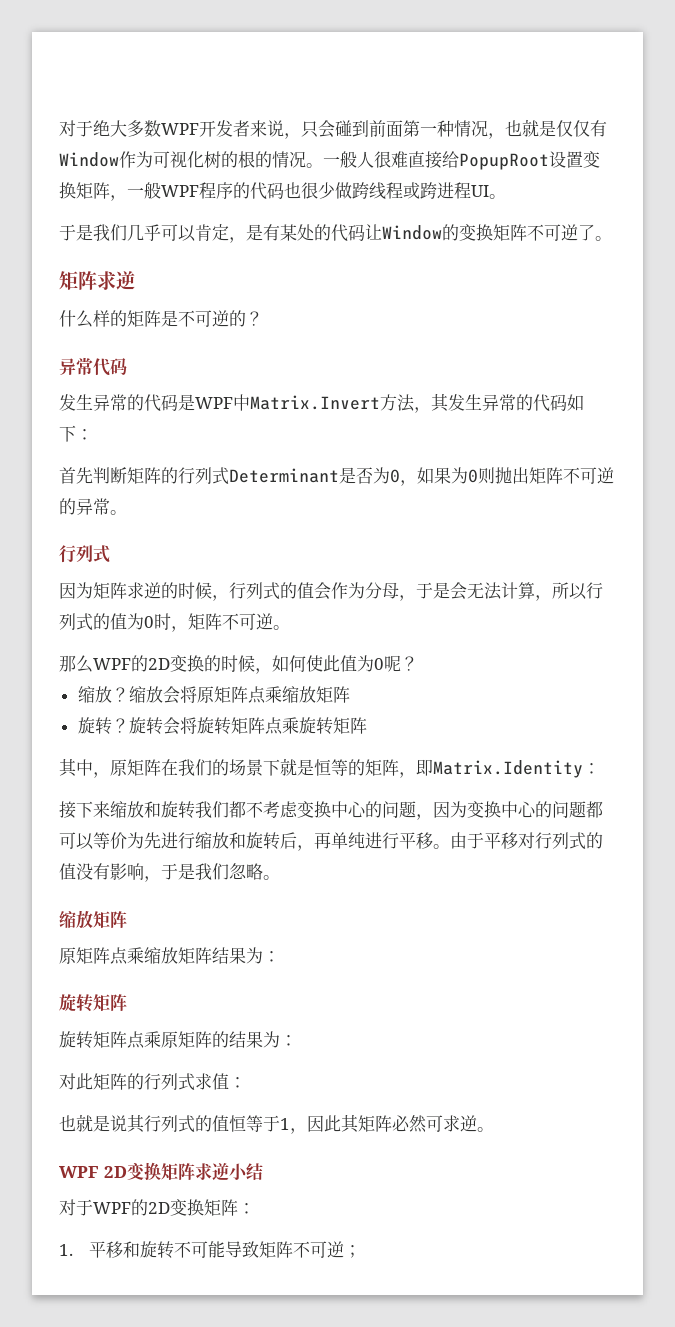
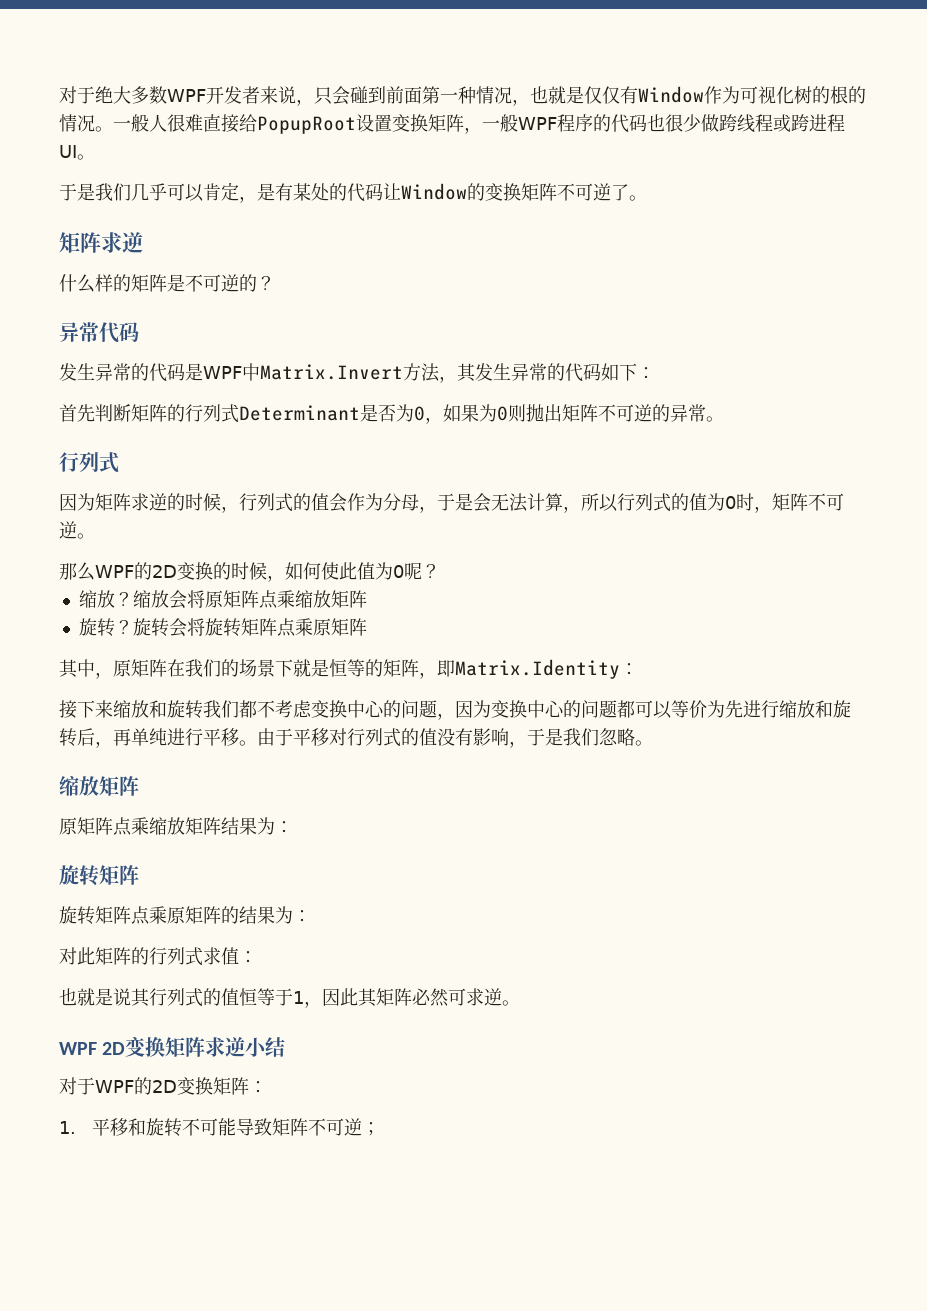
- 旋转会将旋转矩阵点乘旋转矩阵
+ 旋转会将旋转矩阵点乘原矩阵

